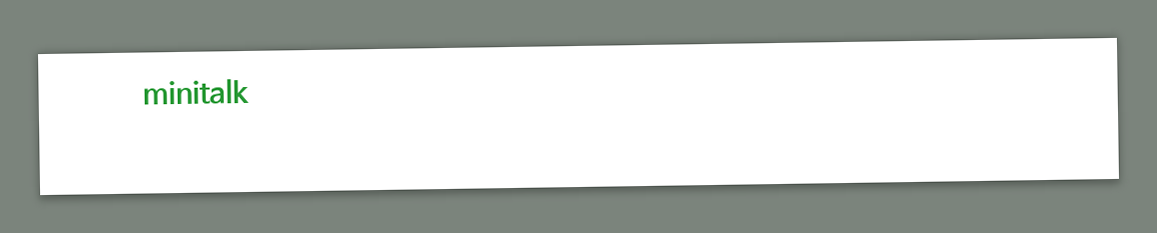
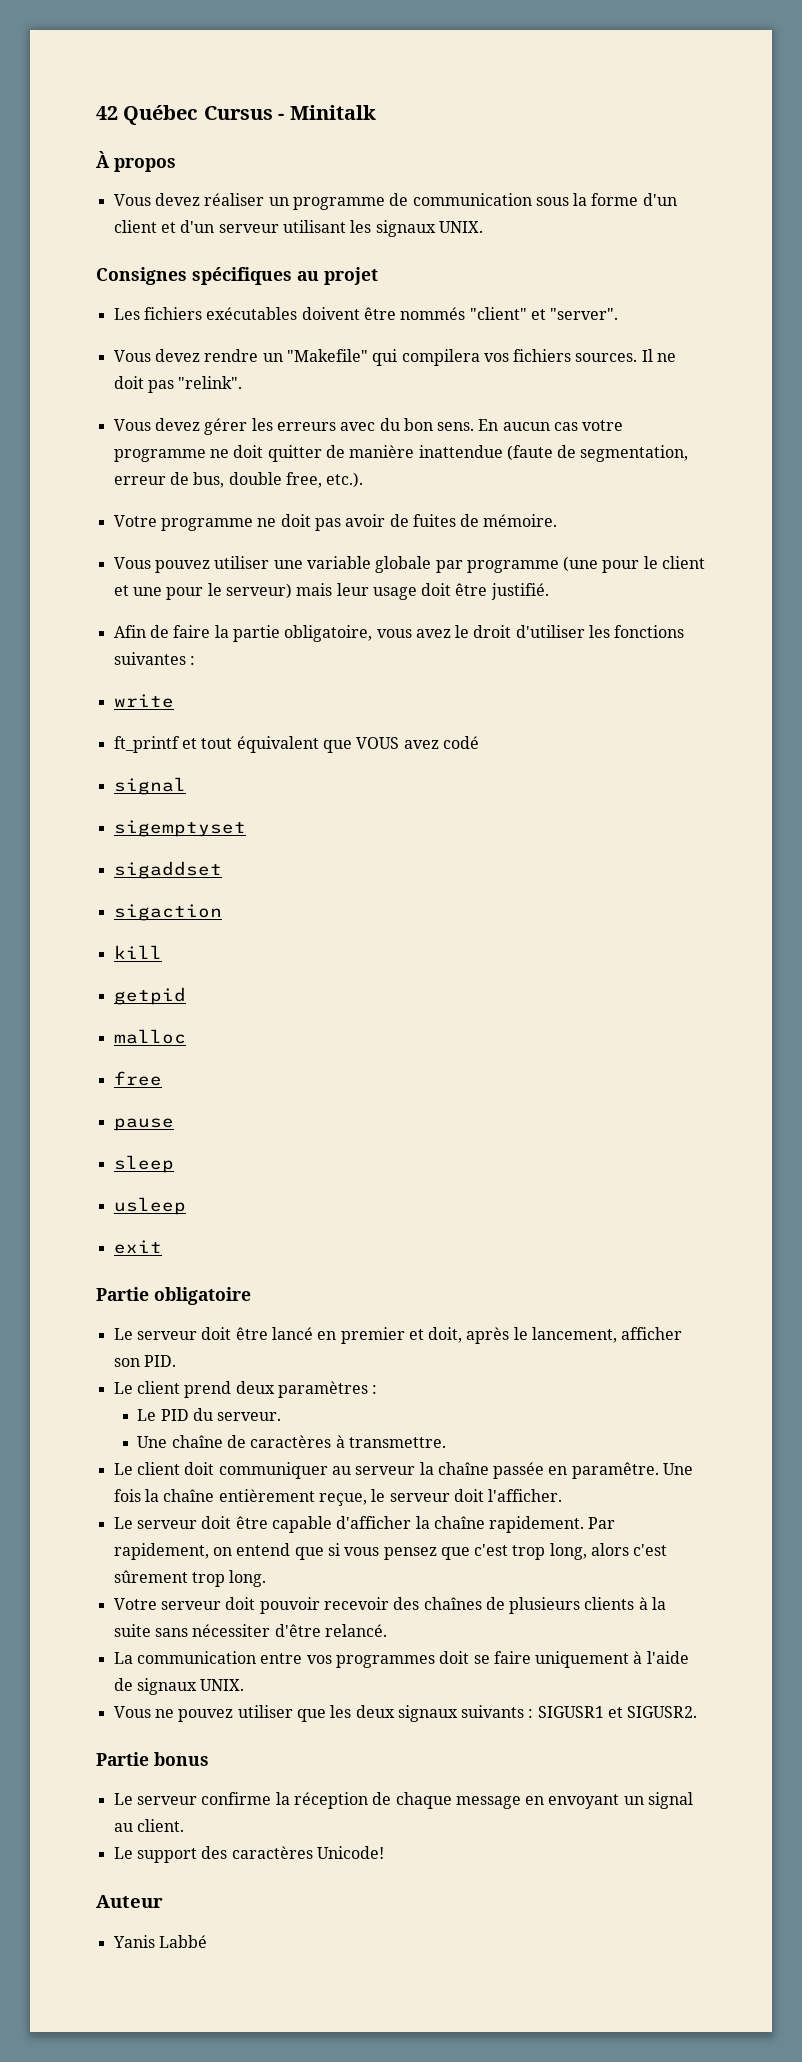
- minitalk
+ 42 Québec Cursus - Minitalk
+ À propos
+ Vous devez réaliser un programme de communication sous la forme d'un client et d'un serveur utilisant les signaux UNIX.
+ Consignes spécifiques au projet
+ Les fichiers exécutables doivent être nommés "client" et "server".
+ Vous devez rendre un "Makefile" qui compilera vos fichiers sources. Il ne doit pas "relink".
+ Vous devez gérer les erreurs avec du bon sens. En aucun cas votre programme ne doit quitter de manière inattendue (faute de segmentation, erreur de bus, double free, etc.).
+ Votre programme ne doit pas avoir de fuites de mémoire.
+ Vous pouvez utiliser une variable globale par programme (une pour le client et une pour le serveur) mais leur usage doit être justifié.
+ Afin de faire la partie obligatoire, vous avez le droit d'utiliser les fonctions suivantes :
+ write
+ ft_printf et tout équivalent que VOUS avez codé
+ signal
+ sigemptyset
+ sigaddset
+ sigaction
+ kill
+ getpid
+ malloc
+ free
+ pause
+ sleep
+ usleep
+ exit
+ Partie obligatoire
+ Le serveur doit être lancé en premier et doit, après le lancement, afficher son PID.
+ Le client prend deux paramètres :
+ Le PID du serveur.
+ Une chaîne de caractères à transmettre.
+ Le client doit communiquer au serveur la chaîne passée en paramêtre. Une fois la chaîne entièrement reçue, le serveur doit l'afficher.
+ Le serveur doit être capable d'afficher la chaîne rapidement. Par rapidement, on entend que si vous pensez que c'est trop long, alors c'est sûrement trop long.
+ Votre serveur doit pouvoir recevoir des chaînes de plusieurs clients à la suite sans nécessiter d'être relancé.
+ La communication entre vos programmes doit se faire uniquement à l'aide de signaux UNIX.
+ Vous ne pouvez utiliser que les deux signaux suivants : SIGUSR1 et SIGUSR2.
+ Partie bonus
+ Le serveur confirme la réception de chaque message en envoyant un signal au client.
+ Le support des caractères Unicode!
+ Auteur
+ Yanis Labbé

